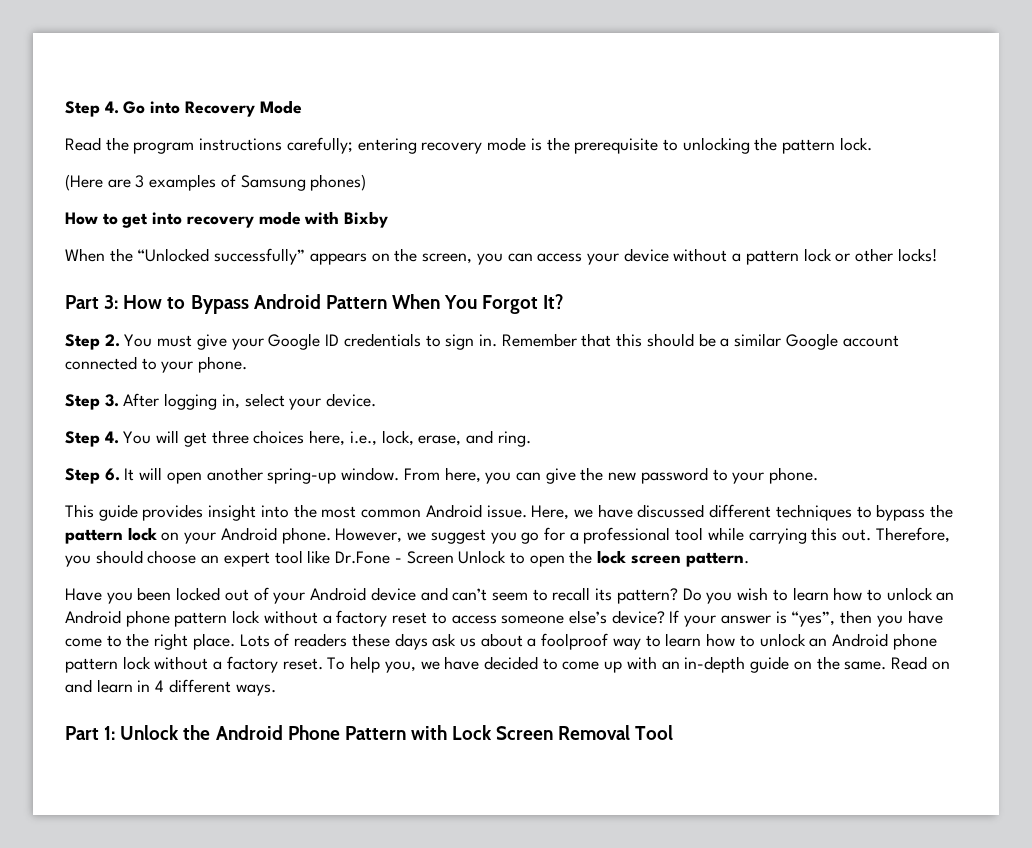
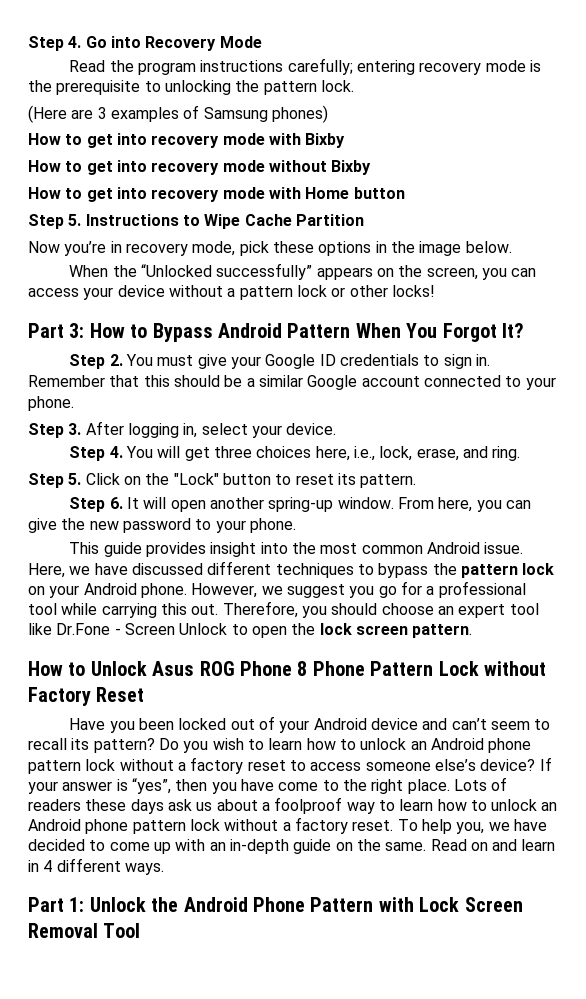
+ How to get into recovery mode without Bixby
+ How to get into recovery mode with Home button
+ Step 5. Instructions to Wipe Cache Partition
+ Now you’re in recovery mode, pick these options in the image below.
+ Step 5. Click on the "Lock" button to reset its pattern.
+ How to Unlock Asus ROG Phone 8 Phone Pattern Lock without Factory Reset

